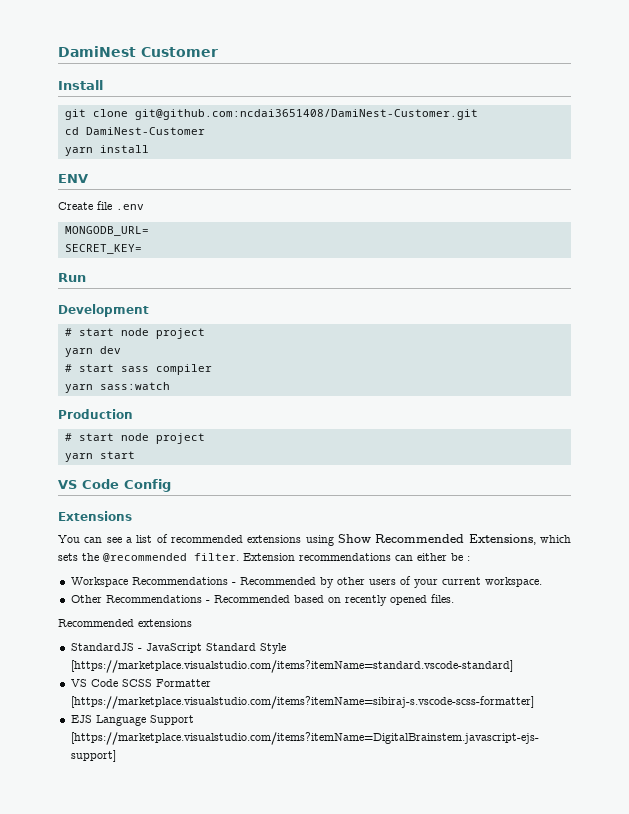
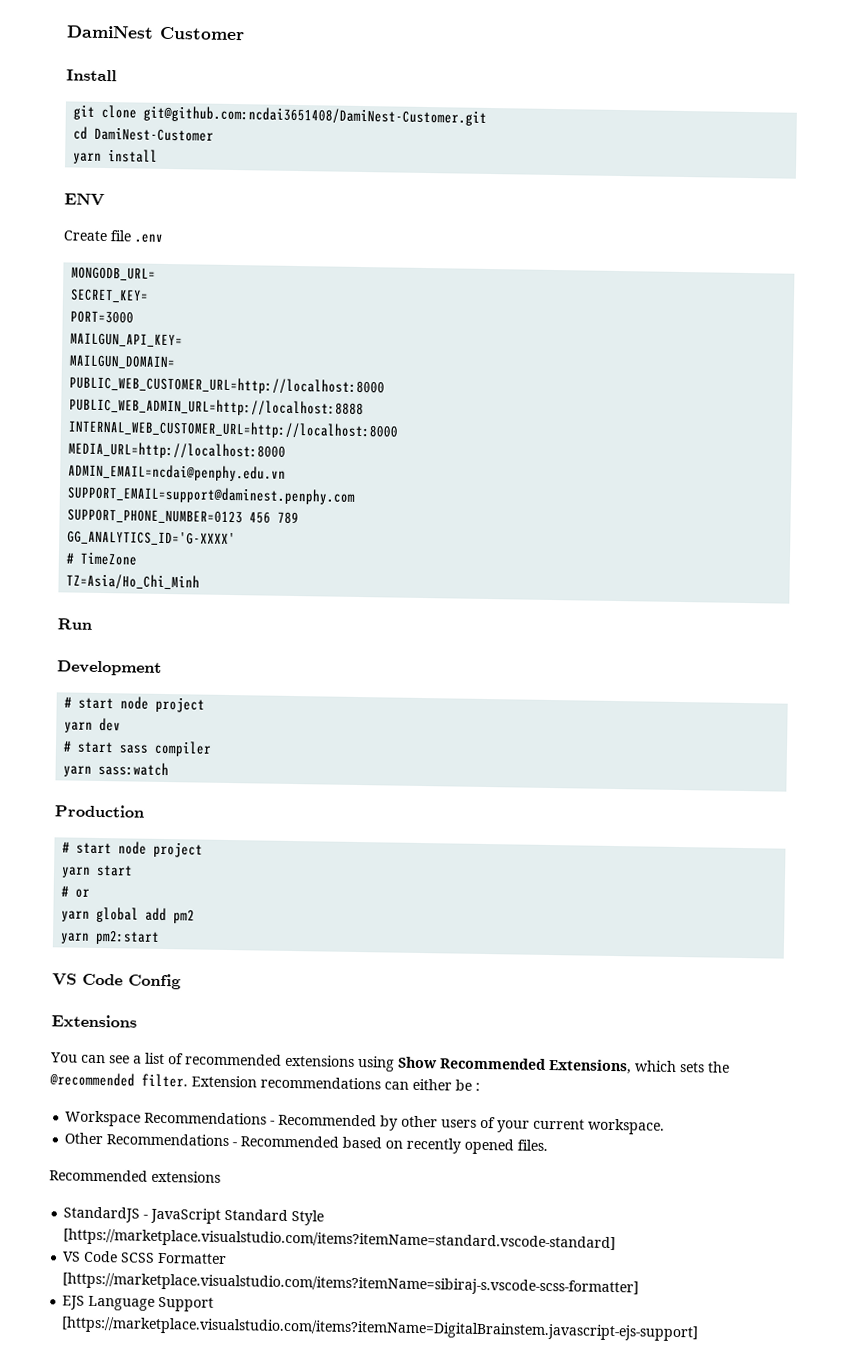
+ PORT=3000
+ MAILGUN_API_KEY=
+ MAILGUN_DOMAIN=
+ PUBLIC_WEB_CUSTOMER_URL=http://localhost:8000
+ PUBLIC_WEB_ADMIN_URL=http://localhost:8888
+ INTERNAL_WEB_CUSTOMER_URL=http://localhost:8000
+ MEDIA_URL=http://localhost:8000
+ ADMIN_EMAIL=ncdai@penphy.edu.vn
+ SUPPORT_EMAIL=support@daminest.penphy.com
+ SUPPORT_PHONE_NUMBER=0123 456 789
+ GG_ANALYTICS_ID='G-XXXX'
+ # TimeZone
+ TZ=Asia/Ho_Chi_Minh
+ # or
+ yarn global add pm2
+ yarn pm2:start

